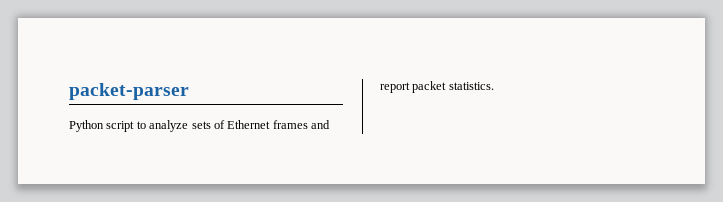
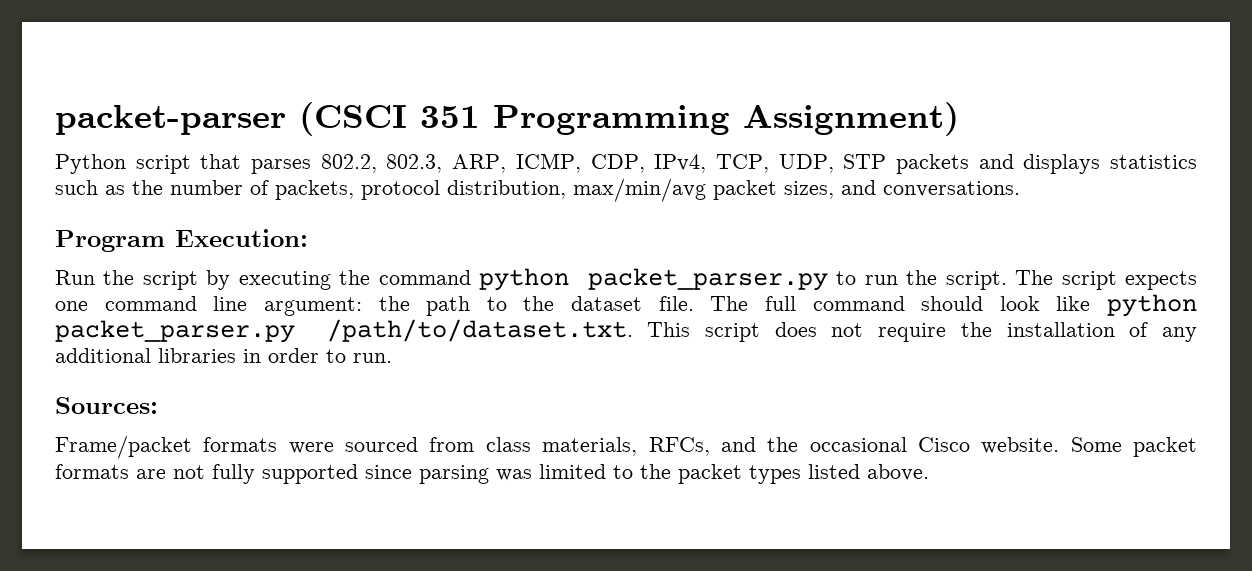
- packet-parser
- Python script to analyze sets of Ethernet frames and report packet statistics.
+ packet-parser (CSCI 351 Programming Assignment)
+ Python script that parses 802.2, 802.3, ARP, ICMP, CDP, IPv4, TCP, UDP, STP packets and displays statistics such as the number of packets, protocol distribution, max/min/avg packet sizes, and conversations.
+ Program Execution:
+ Run the script by executing the command python packet_parser.py to run the script. The script expects one command line argument: the path to the dataset file. The full command should look like python packet_parser.py /path/to/dataset.txt. This script does not require the installation of any additional libraries in order to run.
+ Sources:
+ Frame/packet formats were sourced from class materials, RFCs, and the occasional Cisco website. Some packet formats are not fully supported since parsing was limited to the packet types listed above.

